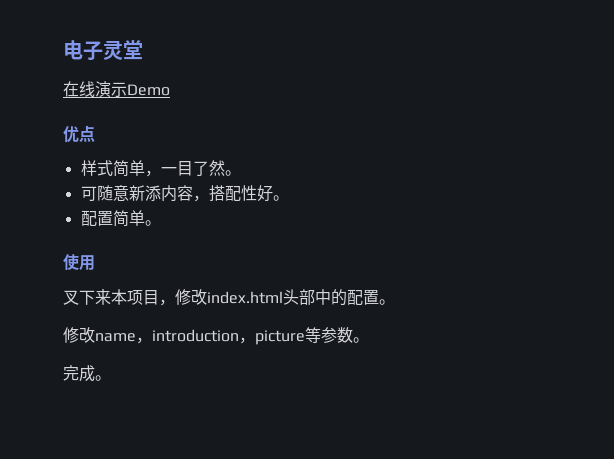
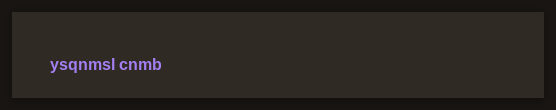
- 电子灵堂
- 在线演示Demo
- 优点
- 样式简单，一目了然。
- 可随意新添内容，搭配性好。
- 配置简单。
- 使用
- 叉下来本项目，修改index.html头部中的配置。
- 修改name，introduction，picture等参数。
- 完成。
+ ysqnmsl cnmb

